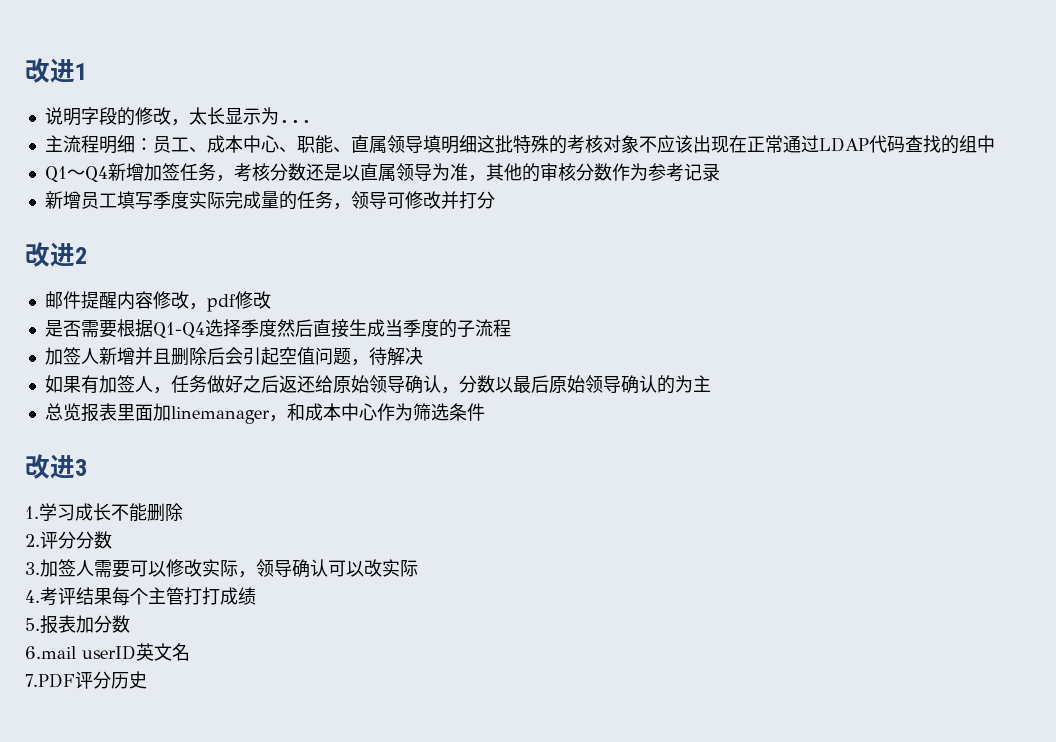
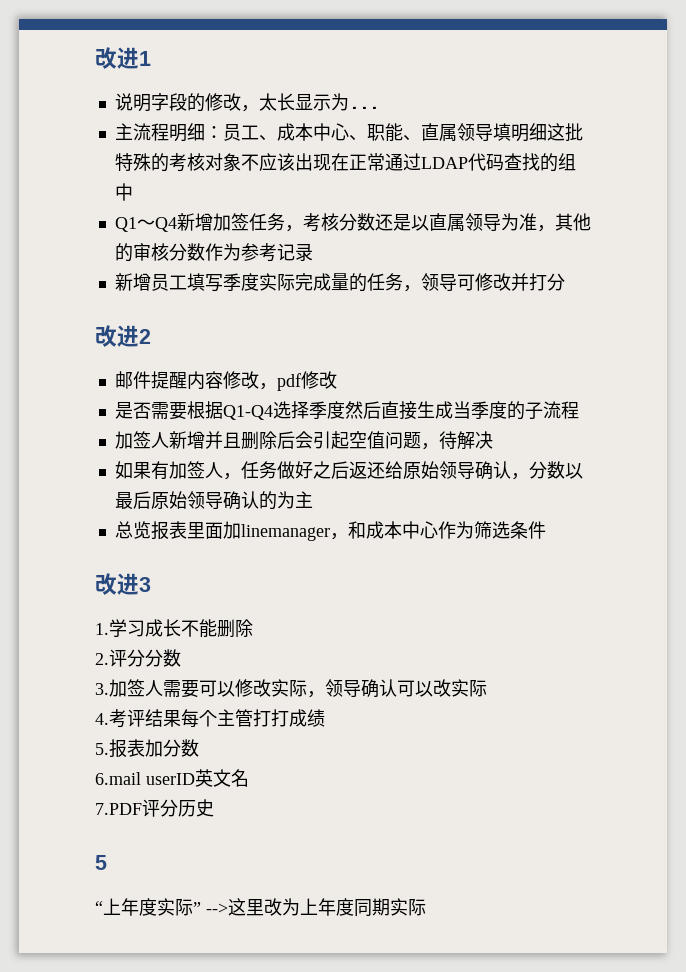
+ 5
+ “上年度实际” -->这里改为上年度同期实际

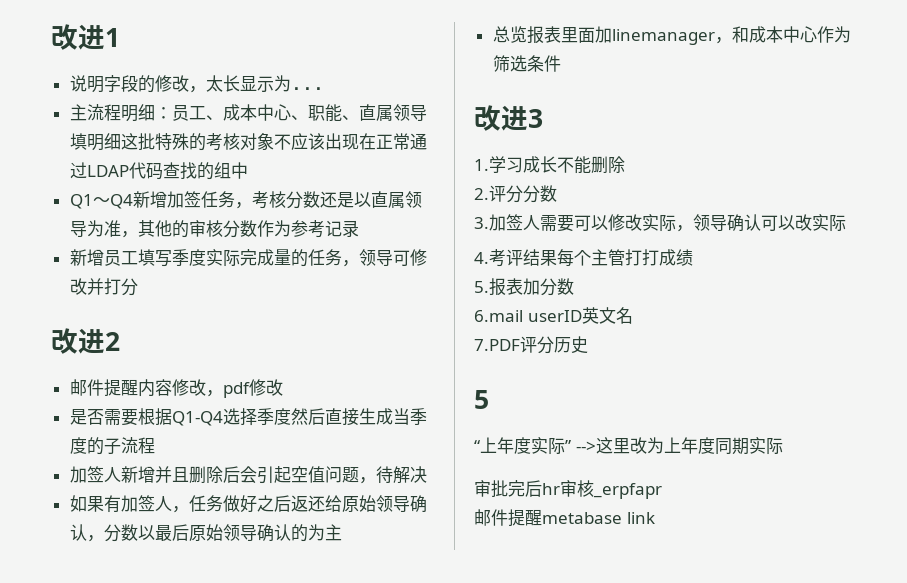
+ 审批完后hr审核_erpfapr
+ 邮件提醒metabase link

